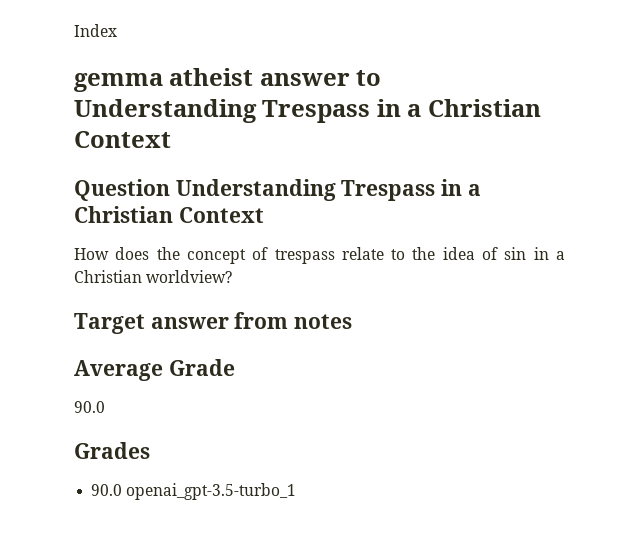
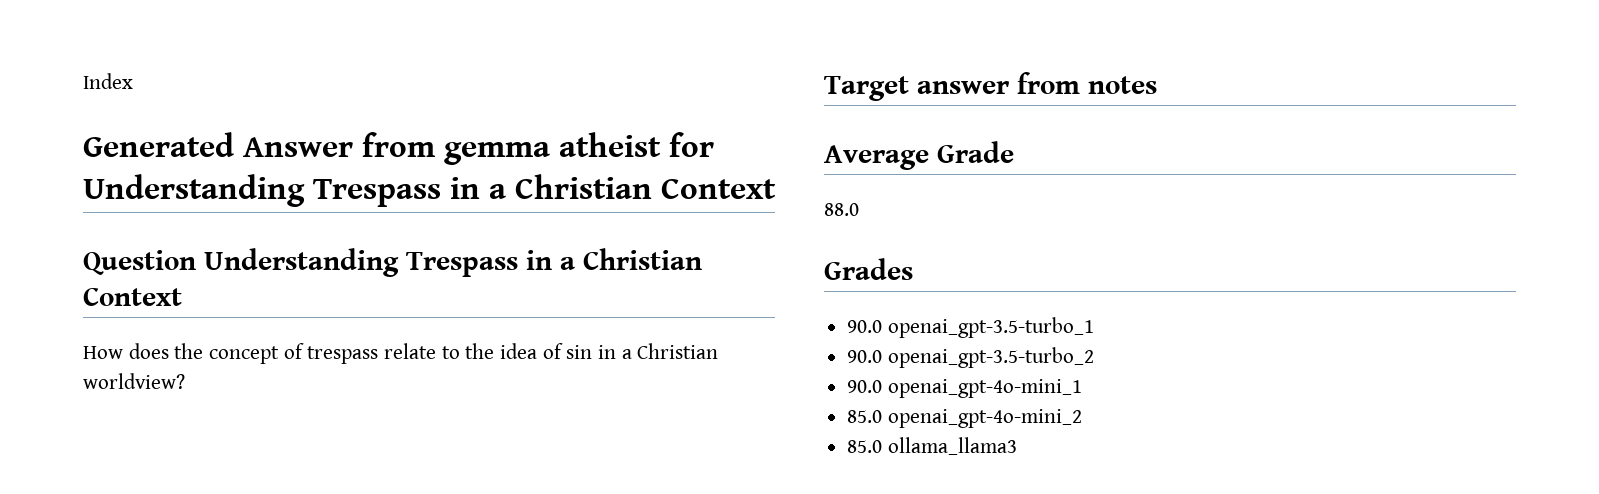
- gemma atheist answer to Understanding Trespass in a Christian Context
+ Generated Answer from gemma atheist for Understanding Trespass in a Christian Context
  Average Grade
- 90.0
+ 88.0
+ 90.0 openai_gpt-3.5-turbo_2
+ 90.0 openai_gpt-4o-mini_1
+ 85.0 openai_gpt-4o-mini_2
+ 85.0 ollama_llama3

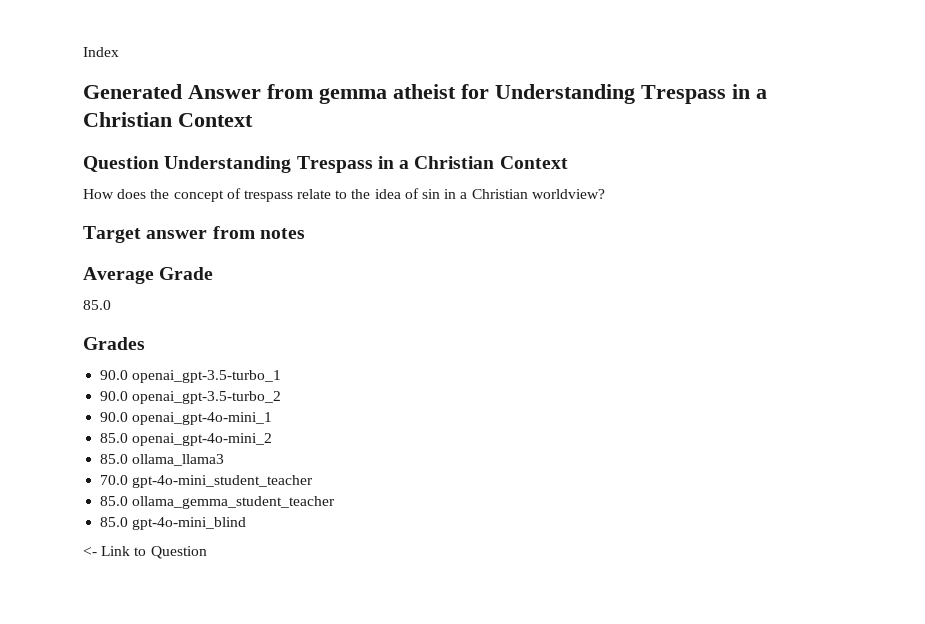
  Average Grade
- 88.0
+ 85.0
+ 70.0 gpt-4o-mini_student_teacher
+ 85.0 ollama_gemma_student_teacher
+ 85.0 gpt-4o-mini_blind
+ <- Link to Question

